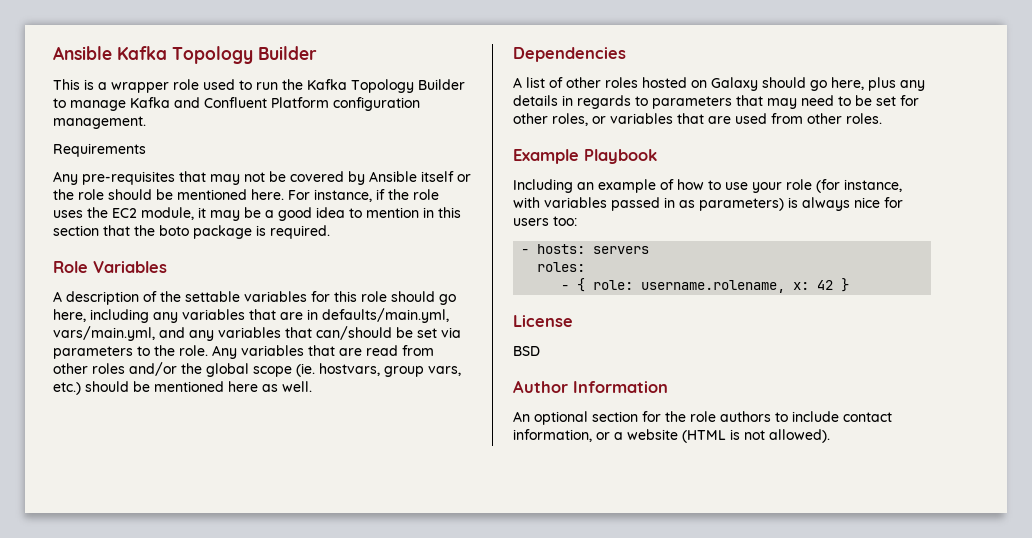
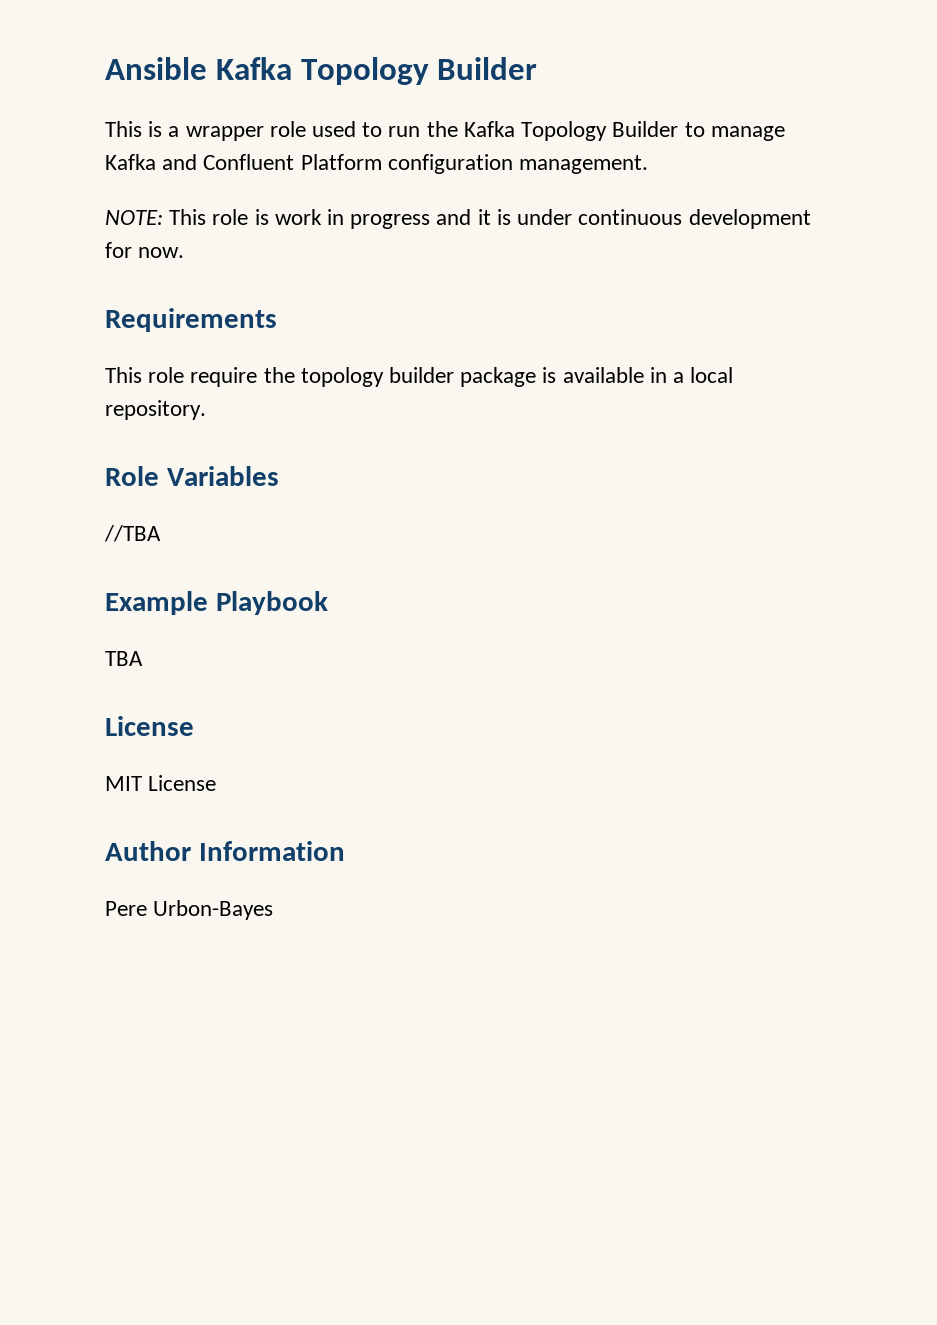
+ NOTE: This role is work in progress and it is under continuous development for now.
  Requirements
- Any pre-requisites that may not be covered by Ansible itself or the role should be mentioned here. For instance, if the role uses the EC2 module, it may be a good idea to mention in this section that the boto package is required.
+ This role require the topology builder package is available in a local repository.
  Role Variables
- A description of the settable variables for this role should go here, including any variables that are in defaults/main.yml, vars/main.yml, and any variables that can/should be set via parameters to the role. Any variables that are read from other roles and/or the global scope (ie. hostvars, group vars, etc.) should be mentioned here as well.
- Dependencies
- A list of other roles hosted on Galaxy should go here, plus any details in regards to parameters that may need to be set for other roles, or variables that are used from other roles.
+ //TBA
  Example Playbook
- Including an example of how to use your role (for instance, with variables passed in as parameters) is always nice for users too:
- - hosts: servers
- roles:
- - { role: username.rolename, x: 42 }
+ TBA
  License
- BSD
+ MIT License
- An optional section for the role authors to include contact information, or a website (HTML is not allowed).
+ Pere Urbon-Bayes

